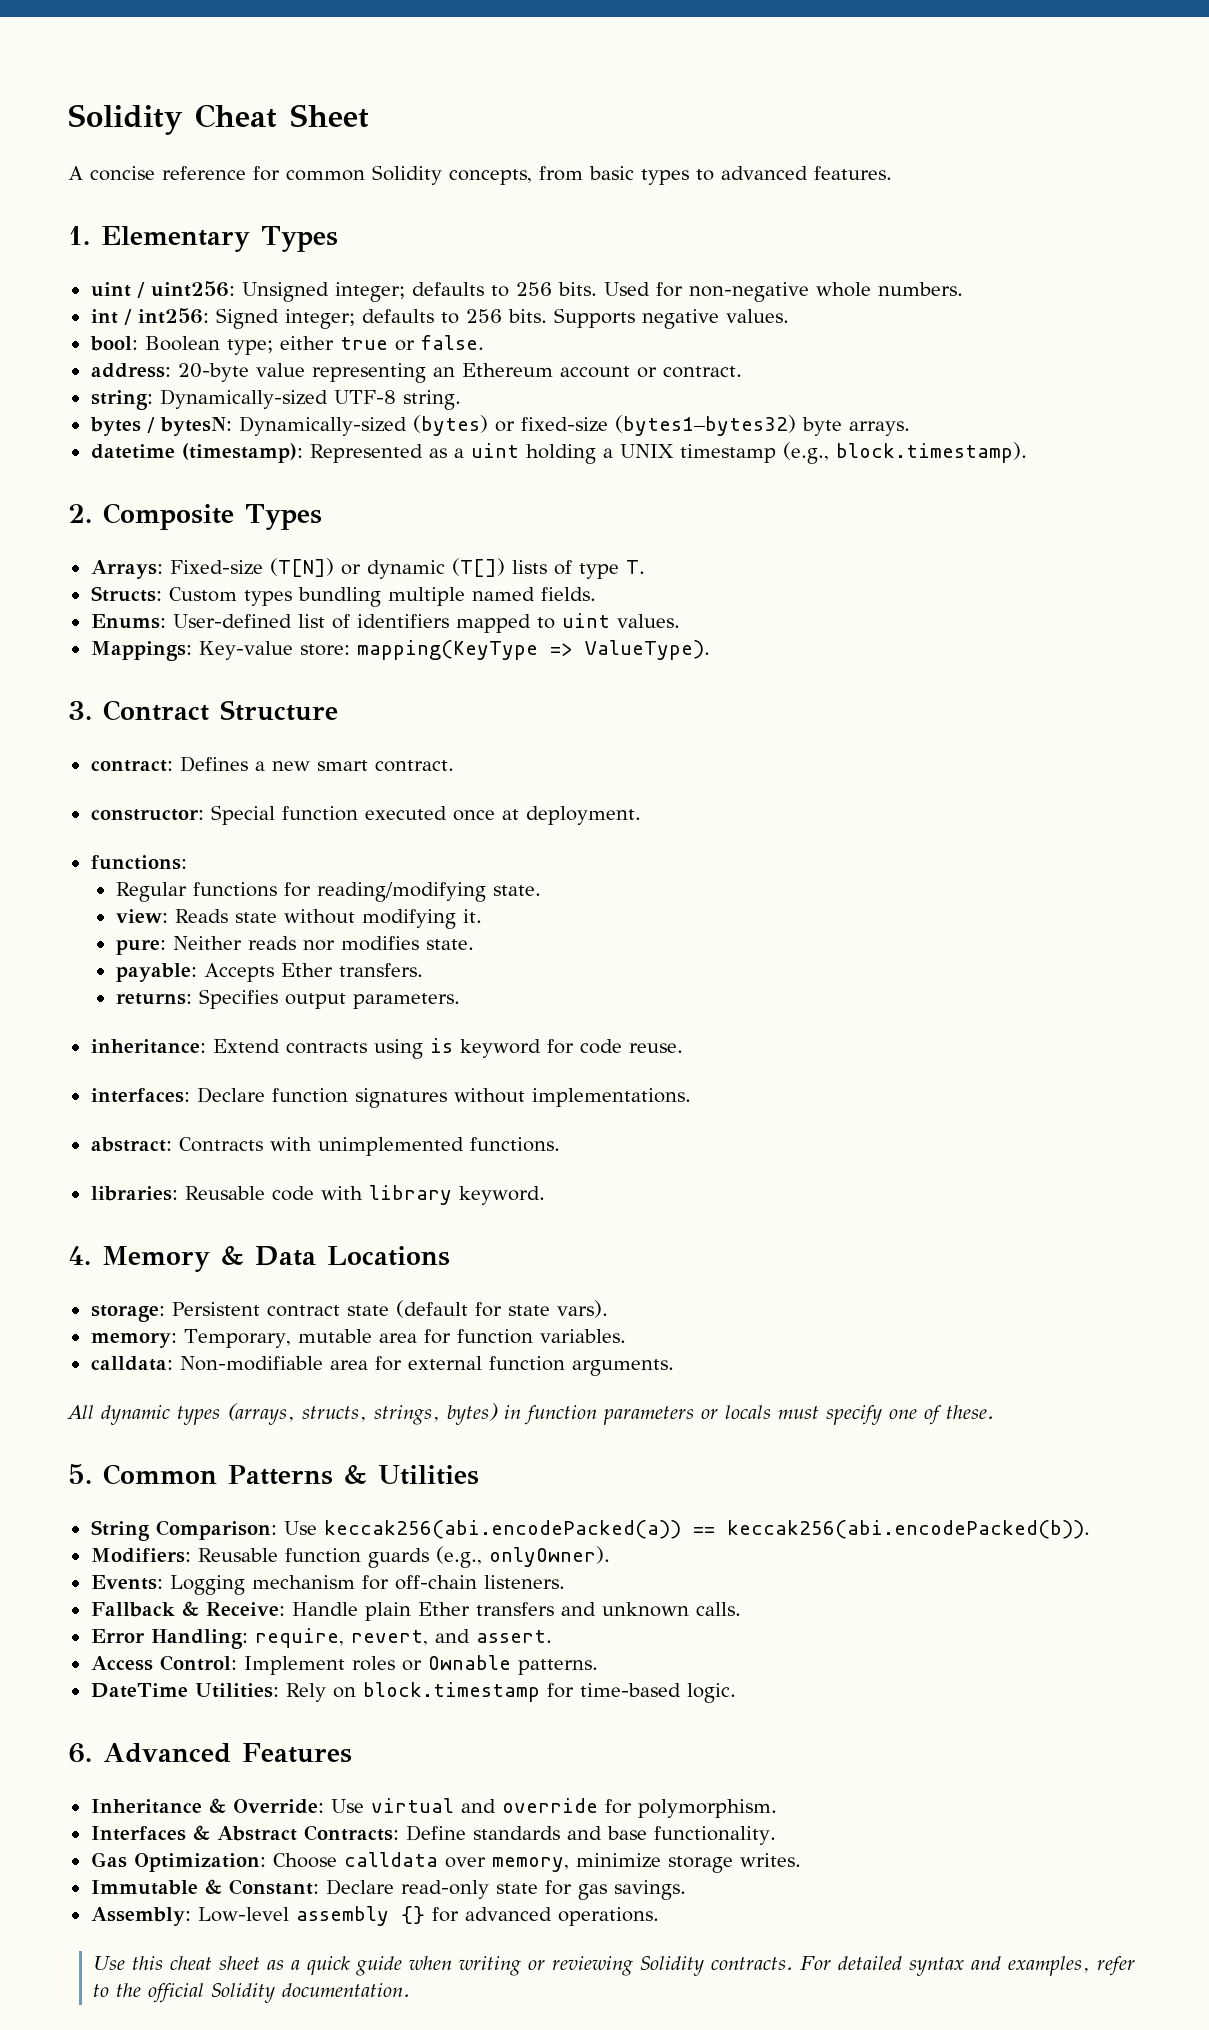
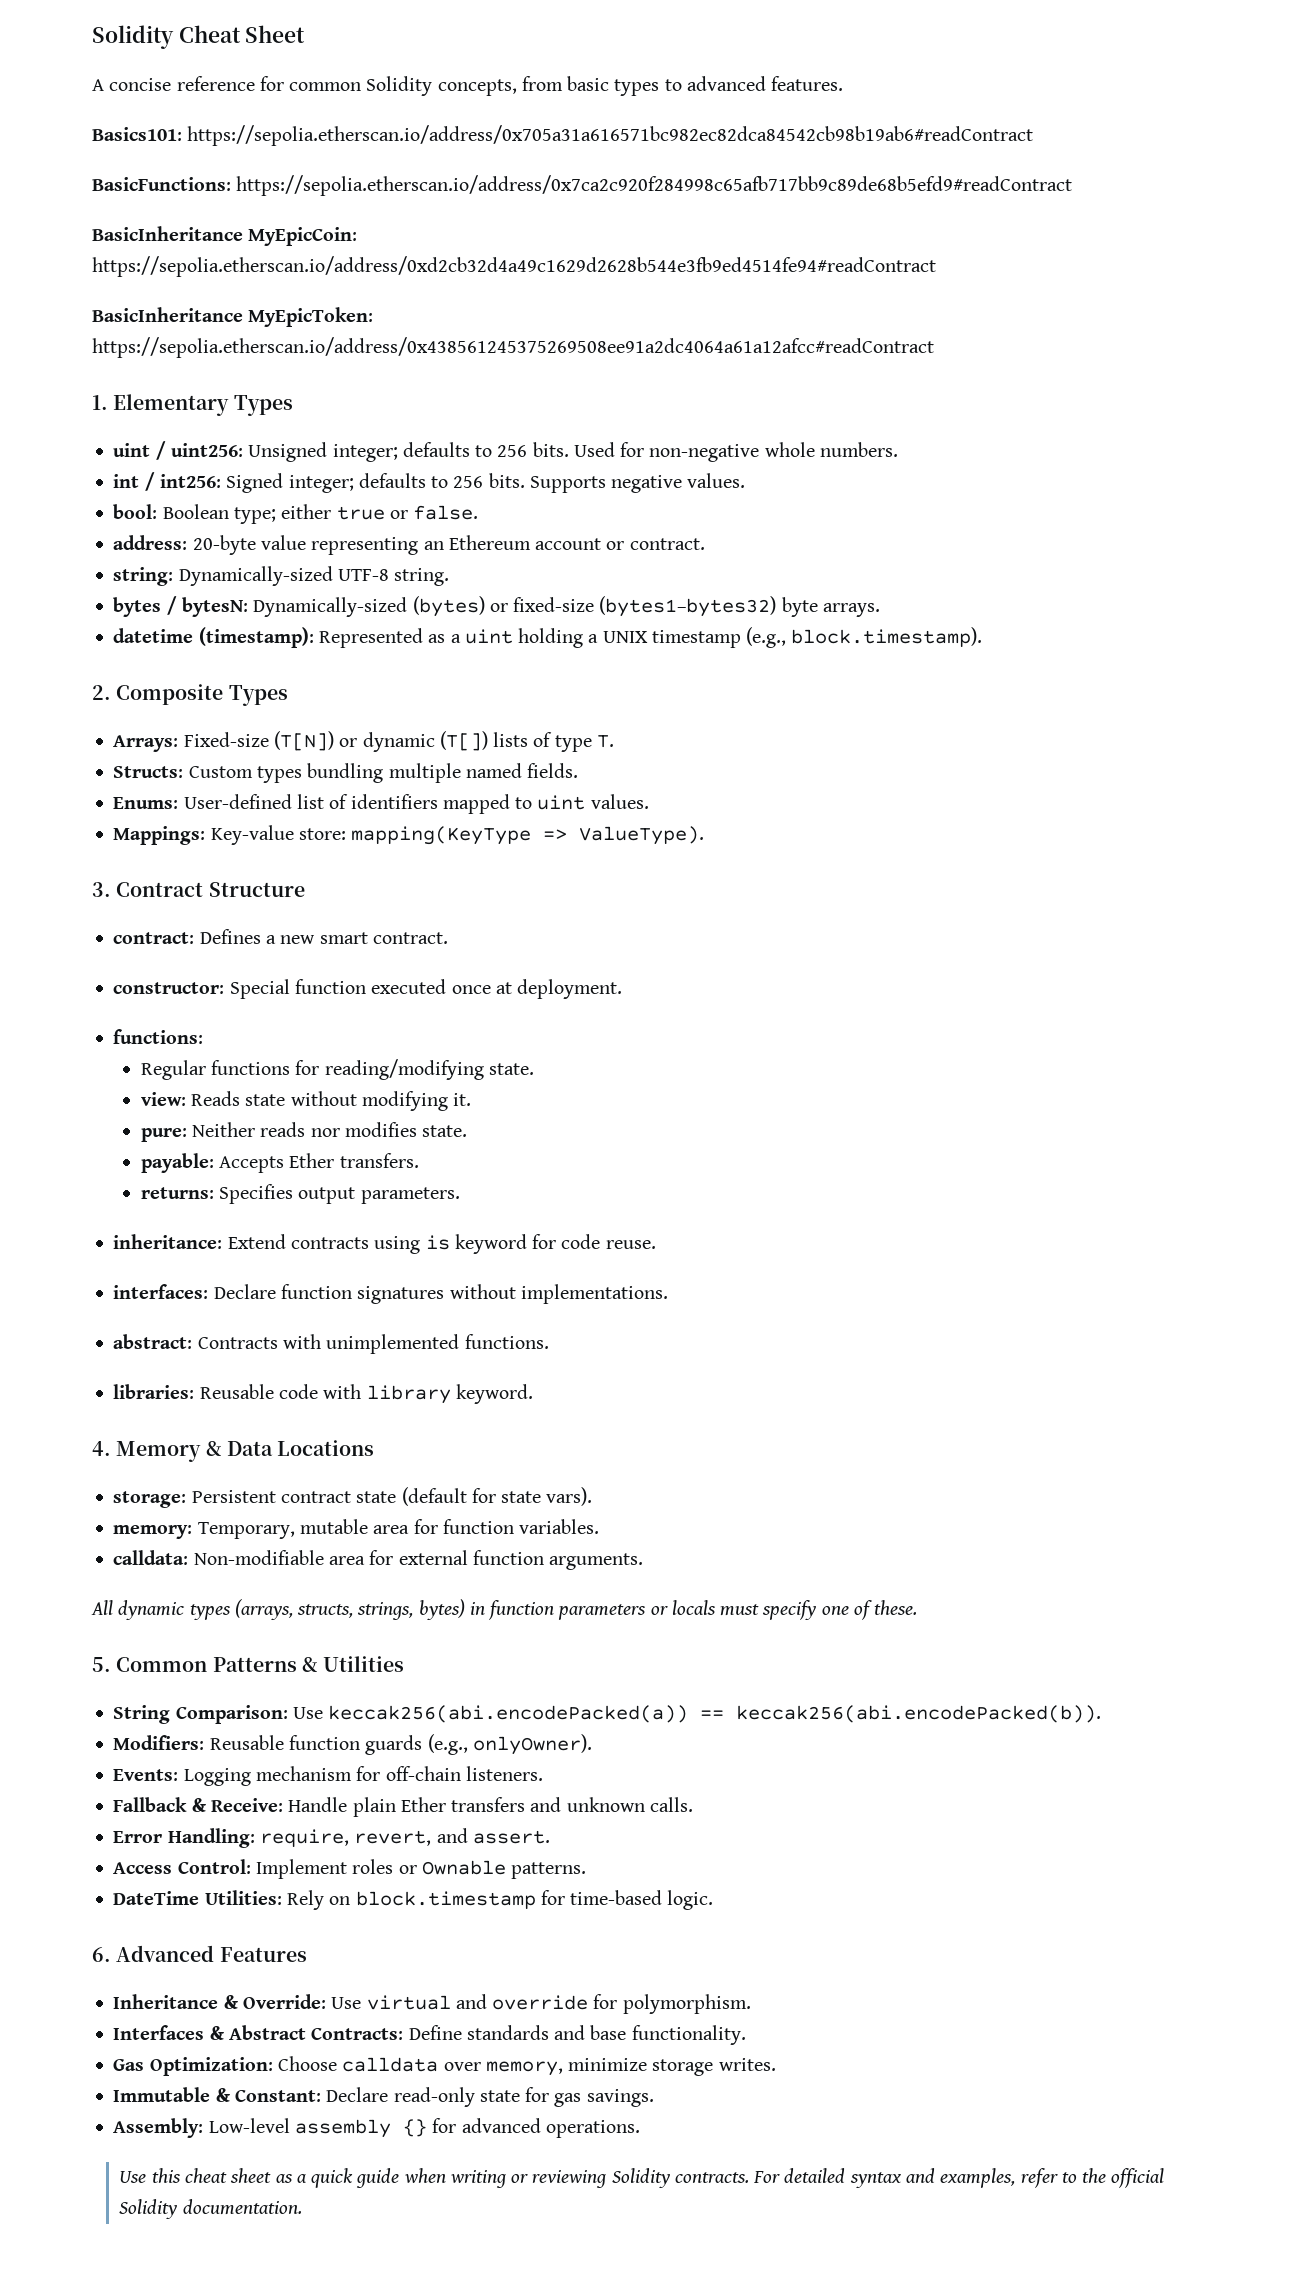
+ Basics101: https://sepolia.etherscan.io/address/0x705a31a616571bc982ec82dca84542cb98b19ab6#readContract
+ BasicFunctions: https://sepolia.etherscan.io/address/0x7ca2c920f284998c65afb717bb9c89de68b5efd9#readContract
+ BasicInheritance MyEpicCoin: https://sepolia.etherscan.io/address/0xd2cb32d4a49c1629d2628b544e3fb9ed4514fe94#readContract
+ BasicInheritance MyEpicToken: https://sepolia.etherscan.io/address/0x438561245375269508ee91a2dc4064a61a12afcc#readContract

